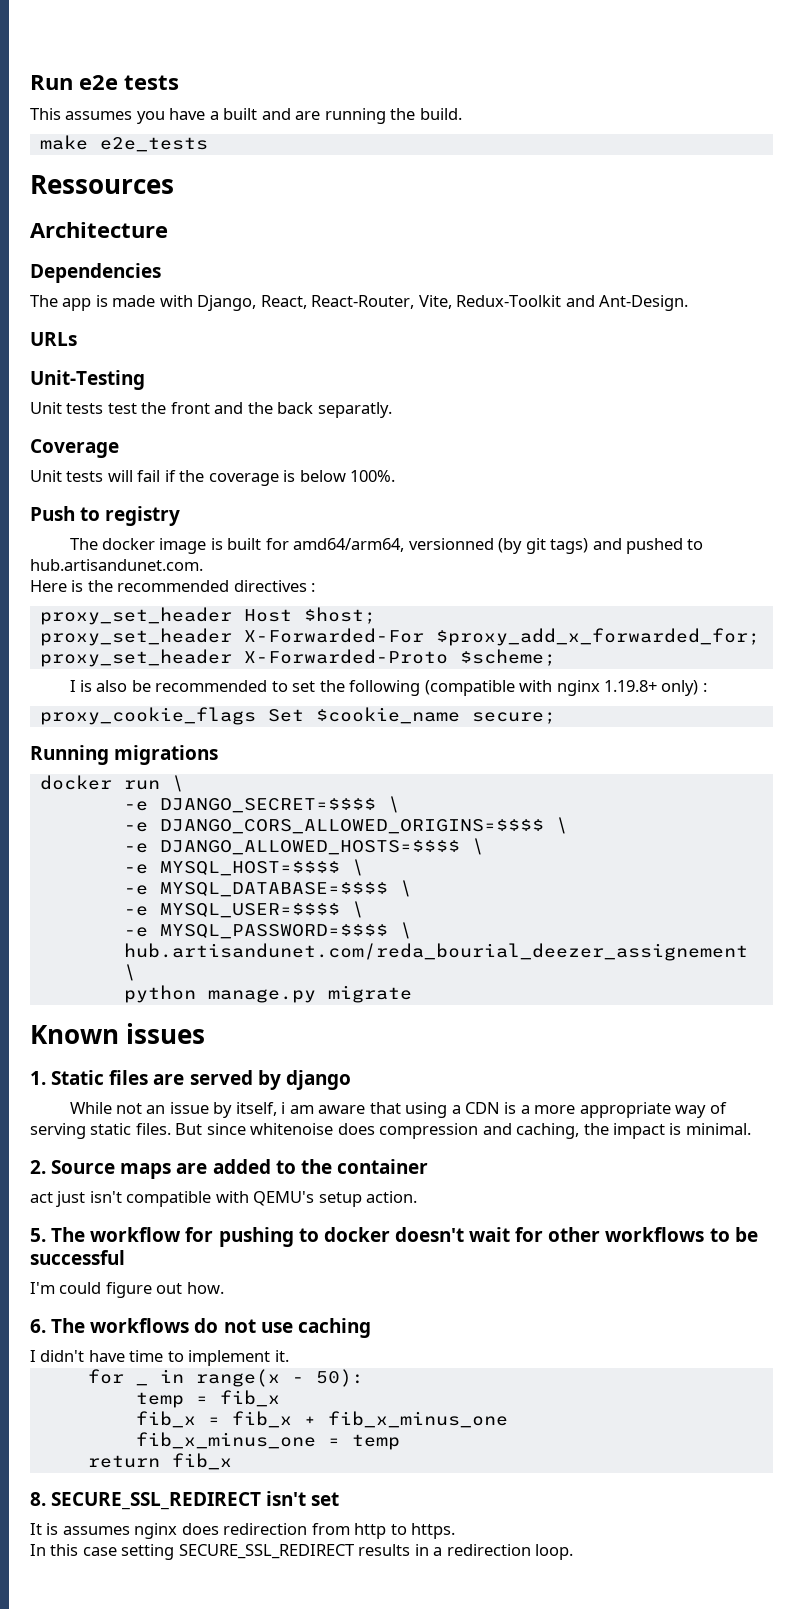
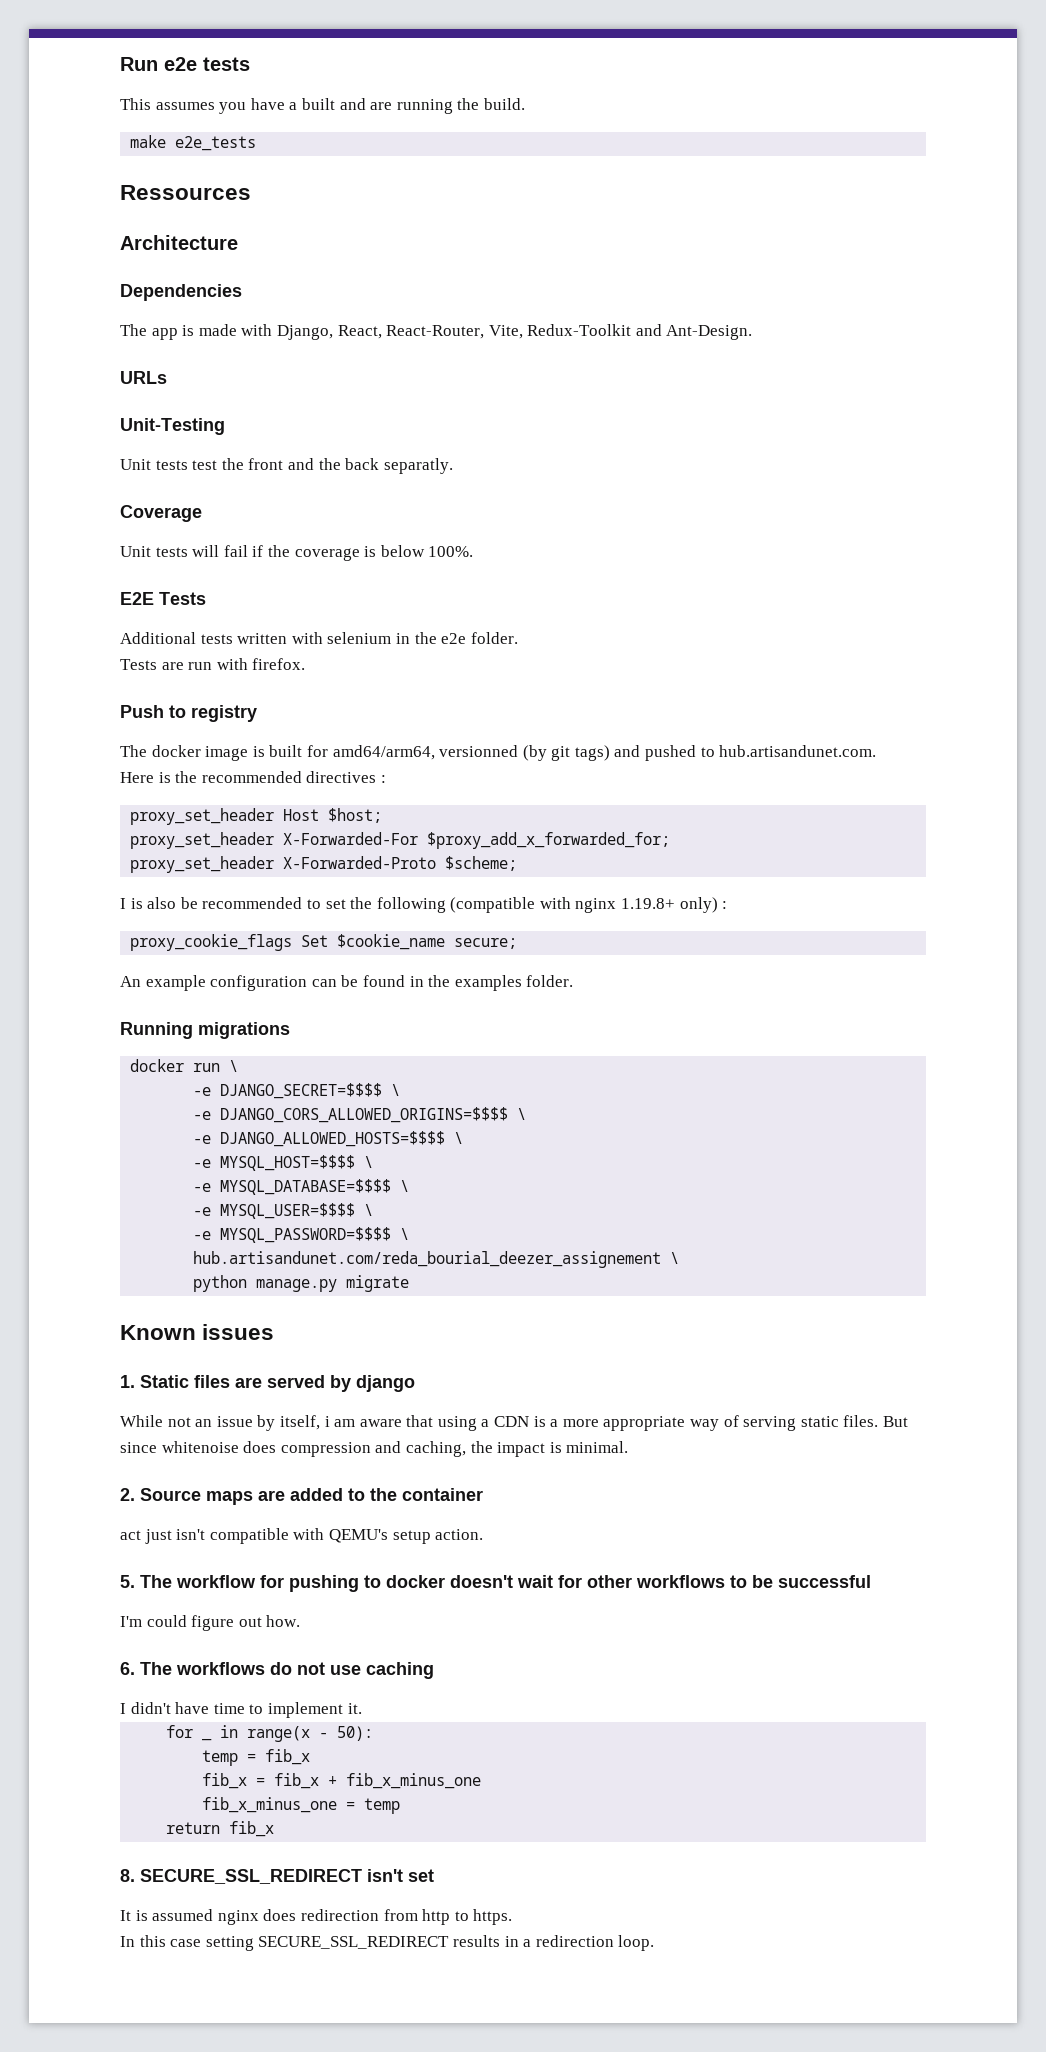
+ E2E Tests
+ Additional tests written with selenium in the e2e folder.
+ Tests are run with firefox.
+ An example configuration can be found in the examples folder.
- It is assumes nginx does redirection from http to https.
+ It is assumed nginx does redirection from http to https.

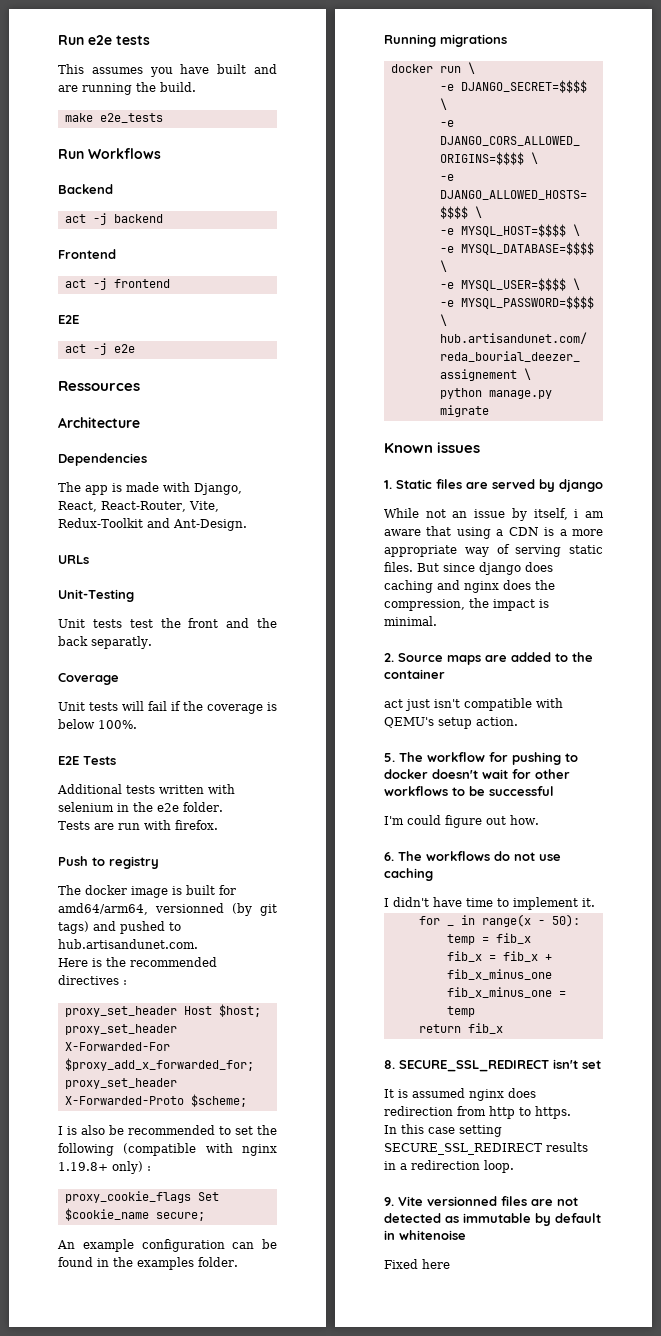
- This assumes you have a built and are running the build.
+ This assumes you have built and are running the build.
+ Run Workflows
+ Backend
+ act -j backend
+ Frontend
+ act -j frontend
+ E2E
+ act -j e2e
- But since whitenoise does compression and caching, the impact is minimal.
+ But since django does caching and nginx does the compression, the impact is minimal.
+ 9. Vite versionned files are not detected as immutable by default in whitenoise
+ Fixed here

